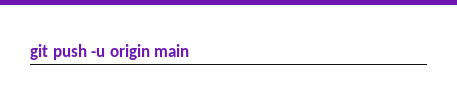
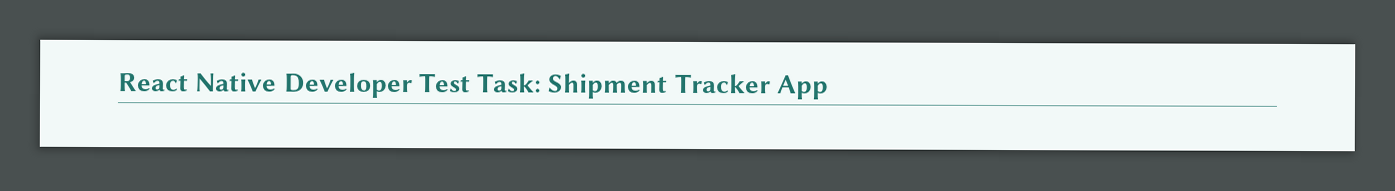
- git push -u origin main
+ React Native Developer Test Task: Shipment Tracker App

